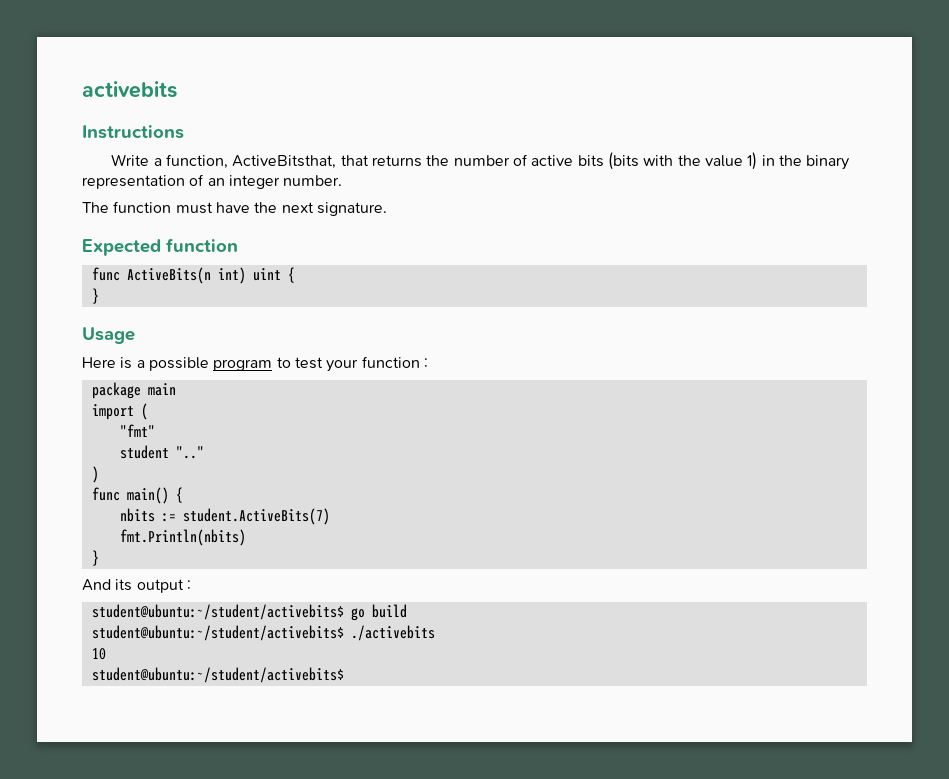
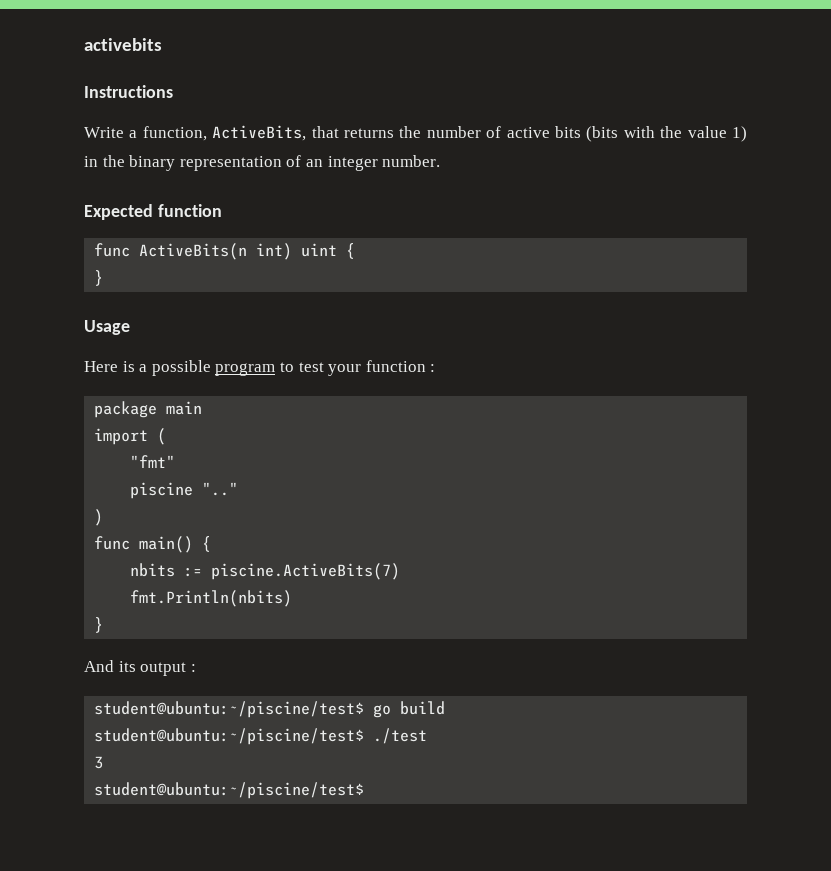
- Write a function, ActiveBitsthat, that returns the number of active bits (bits with the value 1) in the binary representation of an integer number.
+ Write a function, ActiveBits, that returns the number of active bits (bits with the value 1) in the binary representation of an integer number.
- The function must have the next signature.
- student ".."
+ piscine ".."
- nbits := student.ActiveBits(7)
+ nbits := piscine.ActiveBits(7)
- student@ubuntu:~/student/activebits$ go build
+ student@ubuntu:~/piscine/test$ go build
- student@ubuntu:~/student/activebits$ ./activebits
- 10
- student@ubuntu:~/student/activebits$
+ student@ubuntu:~/piscine/test$ ./test
+ 3
+ student@ubuntu:~/piscine/test$

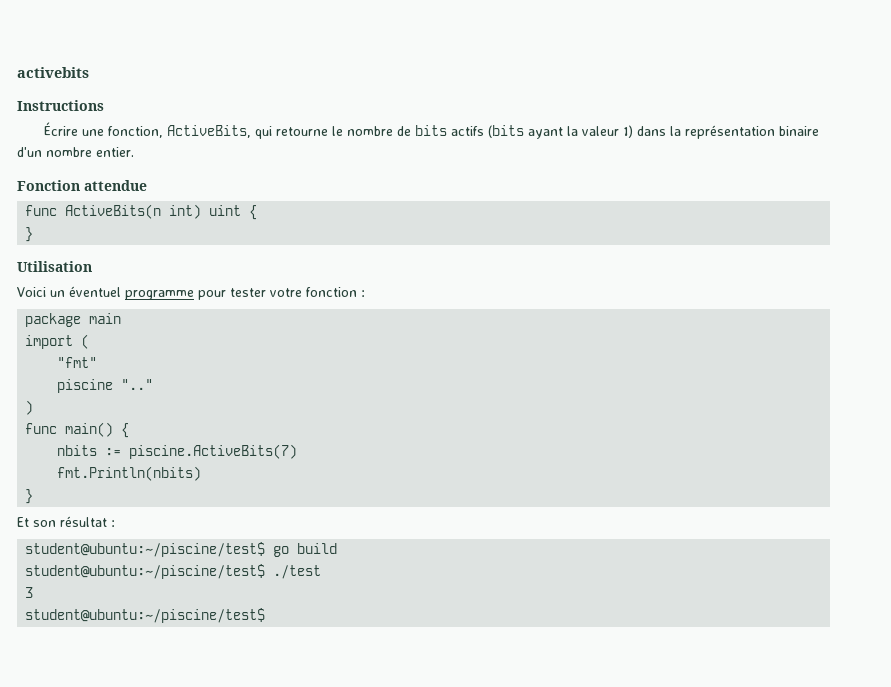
- Write a function, ActiveBits, that returns the number of active bits (bits with the value 1) in the binary representation of an integer number.
- Expected function
+ Écrire une fonction, ActiveBits, qui retourne le nombre de bits actifs (bits ayant la valeur 1) dans la représentation binaire d'un nombre entier.
+ Fonction attendue
- Usage
- Here is a possible program to test your function :
+ Utilisation
+ Voici un éventuel programme pour tester votre fonction :
- And its output :
+ Et son résultat :

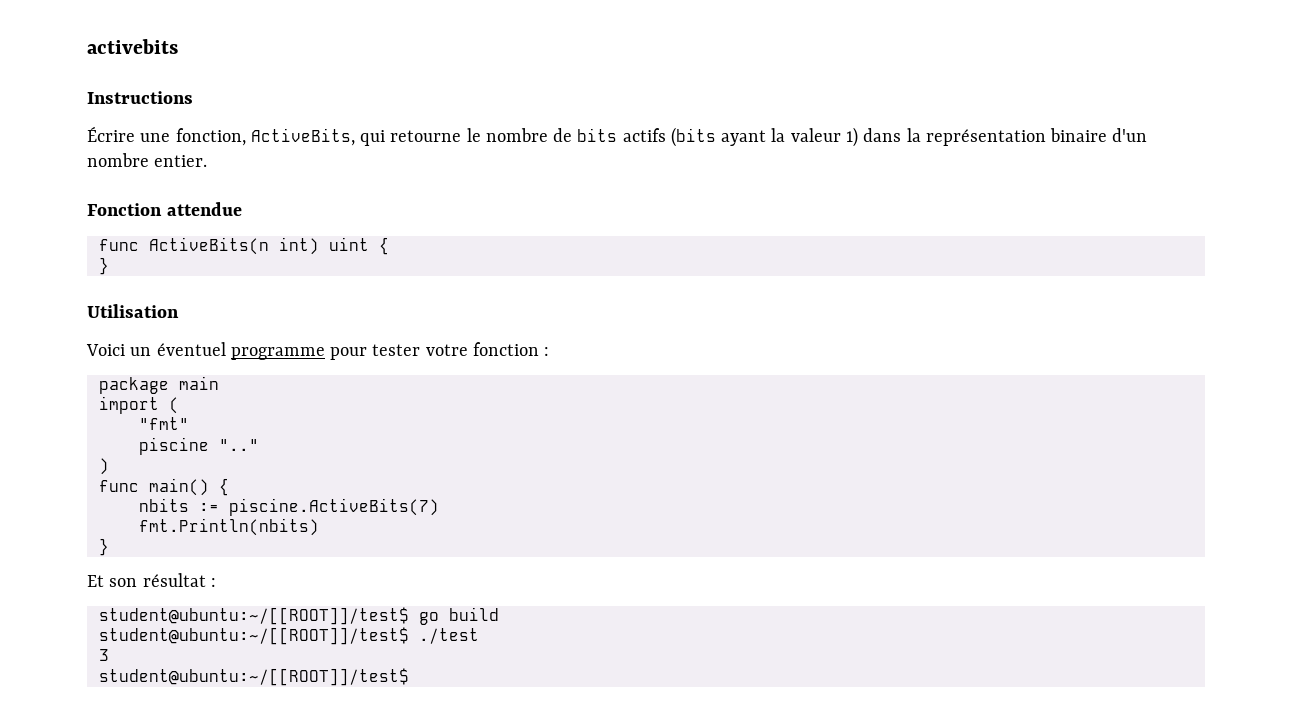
- student@ubuntu:~/piscine/test$ go build
+ student@ubuntu:~/[[ROOT]]/test$ go build
- student@ubuntu:~/piscine/test$ ./test
+ student@ubuntu:~/[[ROOT]]/test$ ./test
  3
- student@ubuntu:~/piscine/test$
+ student@ubuntu:~/[[ROOT]]/test$

